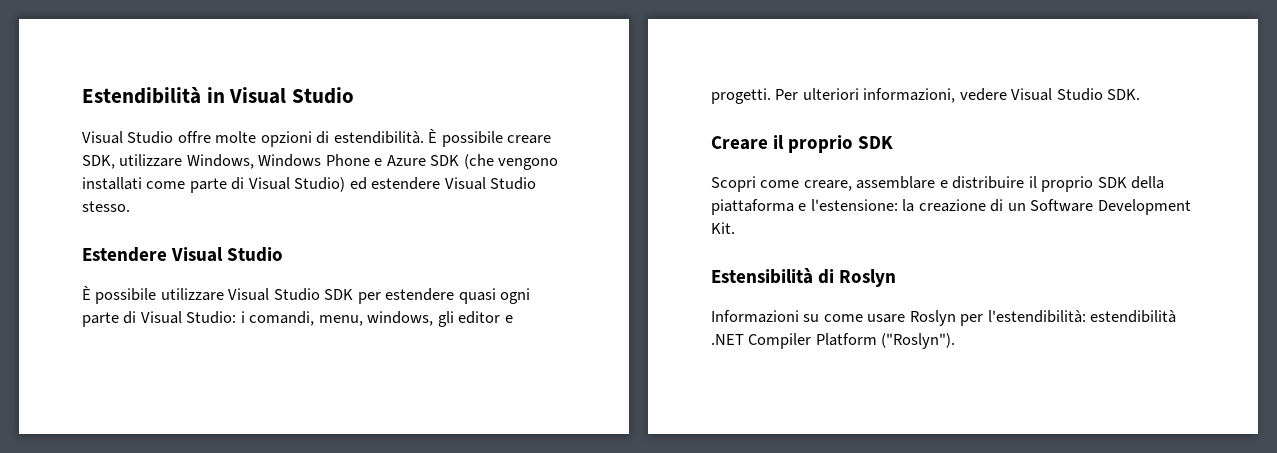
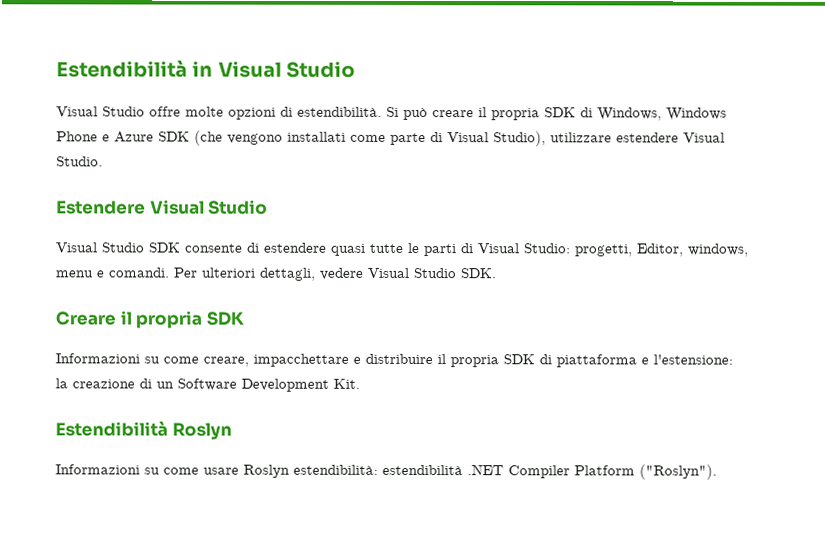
- È possibile creare SDK, utilizzare Windows, Windows Phone e Azure SDK (che vengono installati come parte di Visual Studio) ed estendere Visual Studio stesso.
+ Si può creare il propria SDK di Windows, Windows Phone e Azure SDK (che vengono installati come parte di Visual Studio), utilizzare estendere Visual Studio.
  Estendere Visual Studio
- È possibile utilizzare Visual Studio SDK per estendere quasi ogni parte di Visual Studio: i comandi, menu, windows, gli editor e progetti.
+ Visual Studio SDK consente di estendere quasi tutte le parti di Visual Studio: progetti, Editor, windows, menu e comandi.
- Per ulteriori informazioni, vedere Visual Studio SDK.
+ Per ulteriori dettagli, vedere Visual Studio SDK.
- Creare il proprio SDK
+ Creare il propria SDK
- Scopri come creare, assemblare e distribuire il proprio SDK della piattaforma e l'estensione: la creazione di un Software Development Kit.
+ Informazioni su come creare, impacchettare e distribuire il propria SDK di piattaforma e l'estensione: la creazione di un Software Development Kit.
- Estensibilità di Roslyn
+ Estendibilità Roslyn
- Informazioni su come usare Roslyn per l'estendibilità: estendibilità .NET Compiler Platform ("Roslyn").
+ Informazioni su come usare Roslyn estendibilità: estendibilità .NET Compiler Platform ("Roslyn").

